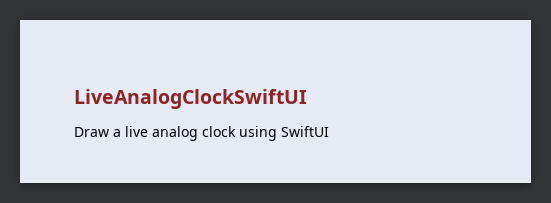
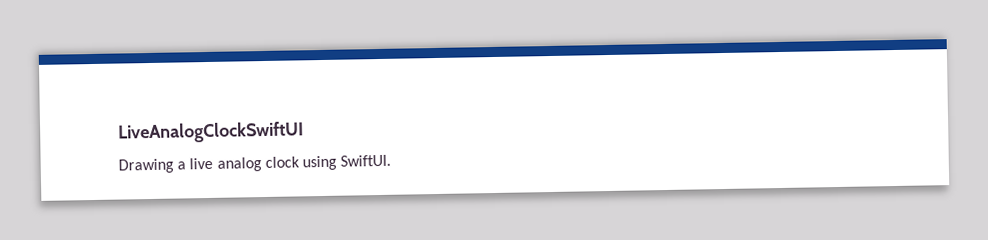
- Draw a live analog clock using SwiftUI
+ Drawing a live analog clock using SwiftUI.

